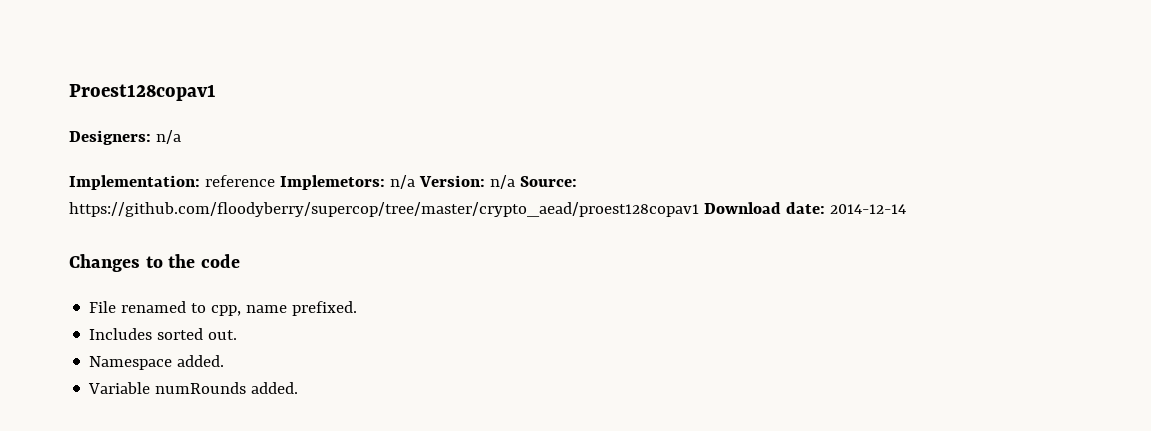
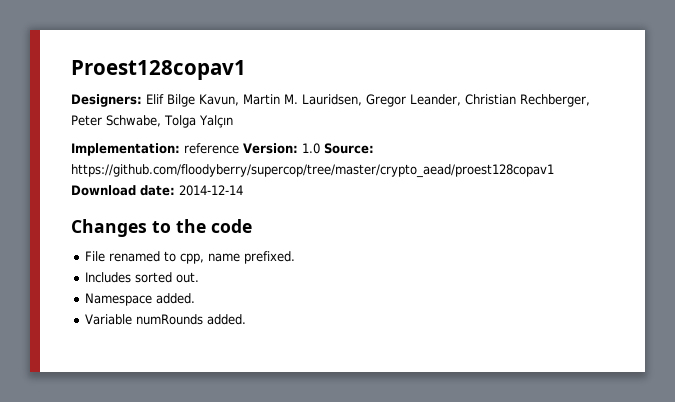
- Designers: n/a
- Implementation: reference Implemetors: n/a Version: n/a Source: https://github.com/floodyberry/supercop/tree/master/crypto_aead/proest128copav1 Download date: 2014-12-14
+ Designers: Elif Bilge Kavun, Martin M. Lauridsen, Gregor Leander, Christian Rechberger, Peter Schwabe, Tolga Yalçın
+ Implementation: reference Version: 1.0 Source: https://github.com/floodyberry/supercop/tree/master/crypto_aead/proest128copav1 Download date: 2014-12-14

